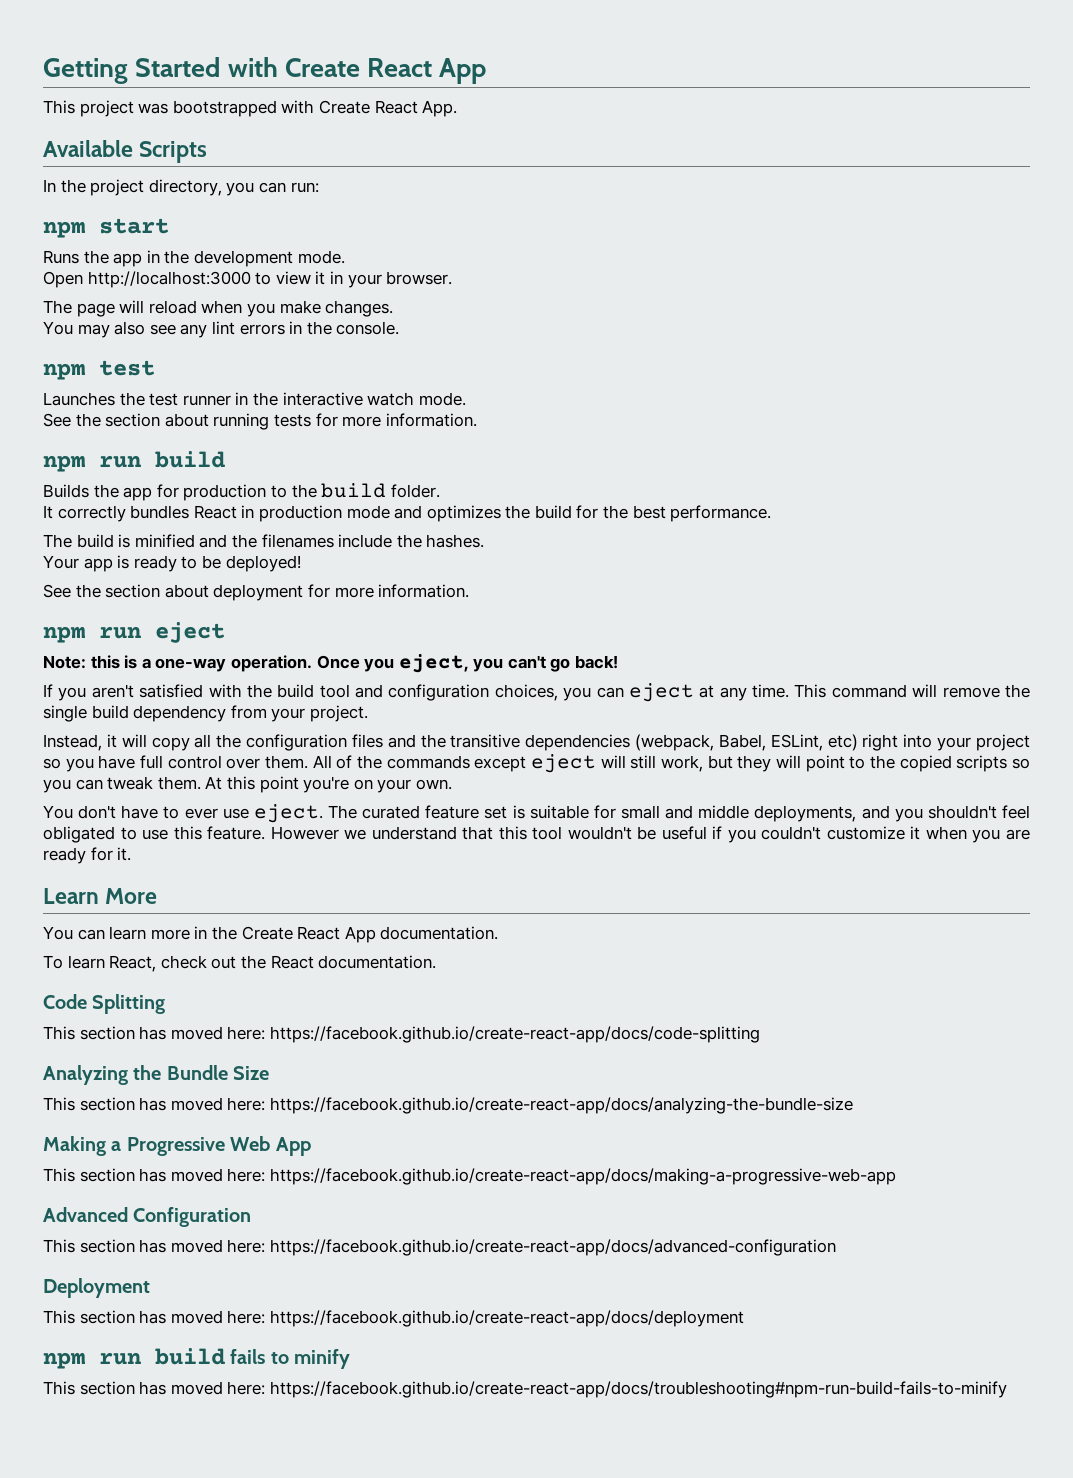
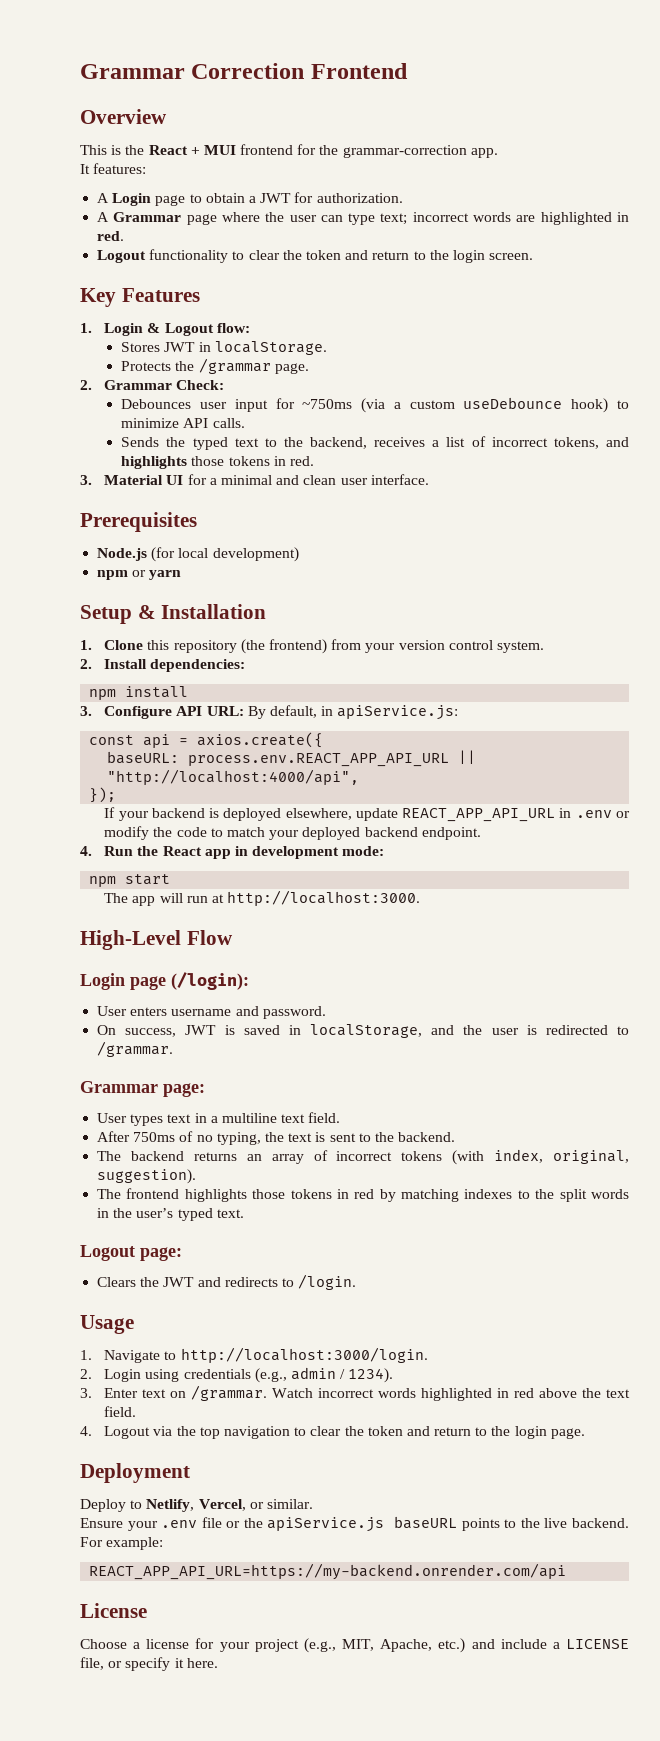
- Getting Started with Create React App
- This project was bootstrapped with Create React App.
- Available Scripts
- In the project directory, you can run:
+ Grammar Correction Frontend
+ Overview
+ This is the React + MUI frontend for the grammar-correction app.
+ It features:
+ A Login page to obtain a JWT for authorization.
+ A Grammar page where the user can type text; incorrect words are highlighted in red.
+ Logout functionality to clear the token and return to the login screen.
+ Key Features
+ 1. Login & Logout flow:
+ Stores JWT in localStorage.
+ Protects the /grammar page.
+ 2. Grammar Check:
+ Debounces user input for ~750ms (via a custom useDebounce hook) to minimize API calls.
+ Sends the typed text to the backend, receives a list of incorrect tokens, and highlights those tokens in red.
+ 3. Material UI for a minimal and clean user interface.
+ Prerequisites
+ Node.js (for local development)
+ npm or yarn
+ Setup & Installation
+ 1. Clone this repository (the frontend) from your version control system.
+ 2. Install dependencies:
+ npm install
+ 3. Configure API URL: By default, in apiService.js:
+ const api = axios.create({
+ baseURL: process.env.REACT_APP_API_URL || "http://localhost:4000/api",
+ });
+ If your backend is deployed elsewhere, update REACT_APP_API_URL in .env or modify the code to match your deployed backend endpoint.
+ 4. Run the React app in development mode:
  npm start
- Runs the app in the development mode.
- Open http://localhost:3000 to view it in your browser.
- The page will reload when you make changes.
- You may also see any lint errors in the console.
- npm test
- Launches the test runner in the interactive watch mode.
- See the section about running tests for more information.
- npm run build
- Builds the app for production to the build folder.
- It correctly bundles React in production mode and optimizes the build for the best performance.
- The build is minified and the filenames include the hashes.
- Your app is ready to be deployed!
- See the section about deployment for more information.
- npm run eject
- Note: this is a one-way operation. Once you eject, you can't go back!
- If you aren't satisfied with the build tool and configuration choices, you can eject at any time. This command will remove the single build dependency from your project.
- Instead, it will copy all the configuration files and the transitive dependencies (webpack, Babel, ESLint, etc) right into your project so you have full control over them. All of the commands except eject will still work, but they will point to the copied scripts so you can tweak them. At this point you're on your own.
- You don't have to ever use eject. The curated feature set is suitable for small and middle deployments, and you shouldn't feel obligated to use this feature. However we understand that this tool wouldn't be useful if you couldn't customize it when you are ready for it.
- Learn More
- You can learn more in the Create React App documentation.
- To learn React, check out the React documentation.
- Code Splitting
- This section has moved here: https://facebook.github.io/create-react-app/docs/code-splitting
- Analyzing the Bundle Size
- This section has moved here: https://facebook.github.io/create-react-app/docs/analyzing-the-bundle-size
- Making a Progressive Web App
- This section has moved here: https://facebook.github.io/create-react-app/docs/making-a-progressive-web-app
- Advanced Configuration
- This section has moved here: https://facebook.github.io/create-react-app/docs/advanced-configuration
+ The app will run at http://localhost:3000.
+ High-Level Flow
+ Login page (/login):
+ User enters username and password.
+ On success, JWT is saved in localStorage, and the user is redirected to /grammar.
+ Grammar page:
+ User types text in a multiline text field.
+ After 750ms of no typing, the text is sent to the backend.
+ The backend returns an array of incorrect tokens (with index, original, suggestion).
+ The frontend highlights those tokens in red by matching indexes to the split words in the user’s typed text.
+ Logout page:
+ Clears the JWT and redirects to /login.
+ Usage
+ 1. Navigate to http://localhost:3000/login.
+ 2. Login using credentials (e.g., admin / 1234).
+ 3. Enter text on /grammar. Watch incorrect words highlighted in red above the text field.
+ 4. Logout via the top navigation to clear the token and return to the login page.
  Deployment
- This section has moved here: https://facebook.github.io/create-react-app/docs/deployment
- npm run build fails to minify
- This section has moved here: https://facebook.github.io/create-react-app/docs/troubleshooting#npm-run-build-fails-to-minify
+ Deploy to Netlify, Vercel, or similar.
+ Ensure your .env file or the apiService.js baseURL points to the live backend. For example:
+ REACT_APP_API_URL=https://my-backend.onrender.com/api
+ License
+ Choose a license for your project (e.g., MIT, Apache, etc.) and include a LICENSE file, or specify it here.

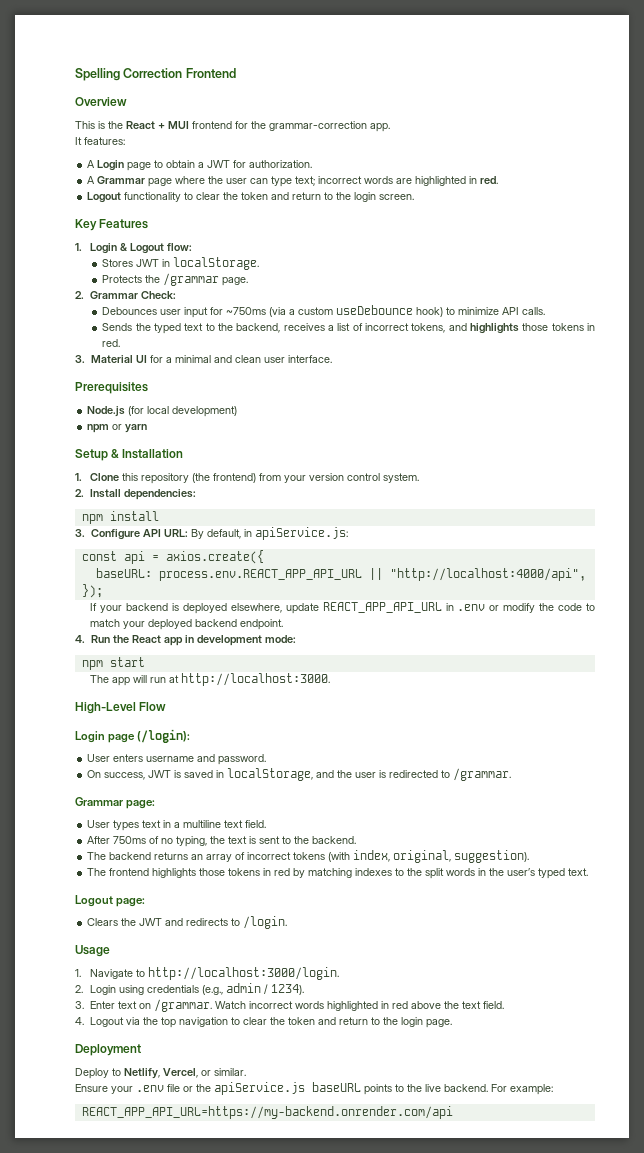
- Grammar Correction Frontend
+ Spelling Correction Frontend
- License
- Choose a license for your project (e.g., MIT, Apache, etc.) and include a LICENSE file, or specify it here.

